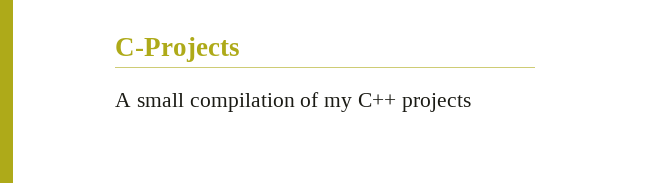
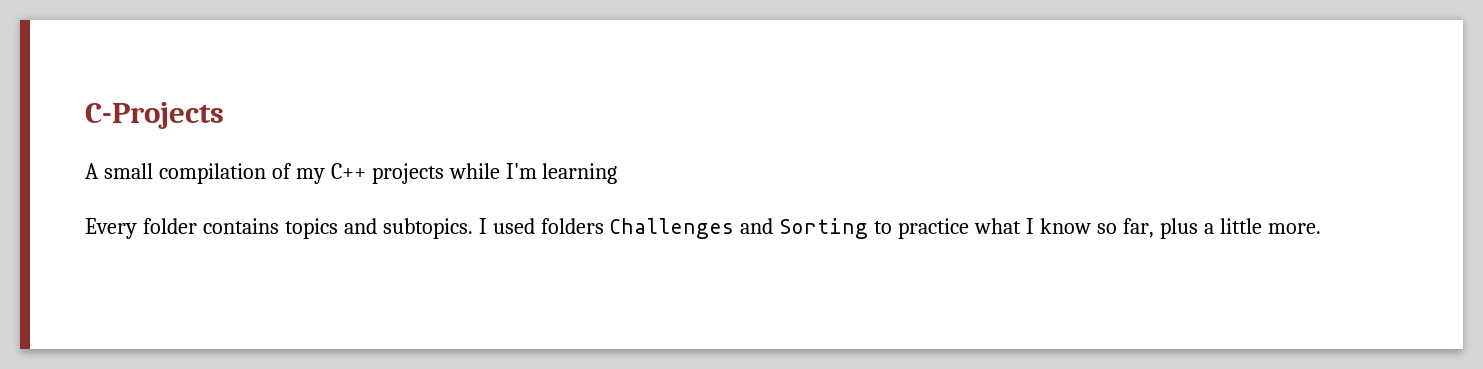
- A small compilation of my C++ projects
+ A small compilation of my C++ projects while I'm learning
+ Every folder contains topics and subtopics. I used folders Challenges and Sorting to practice what I know so far, plus a little more.

